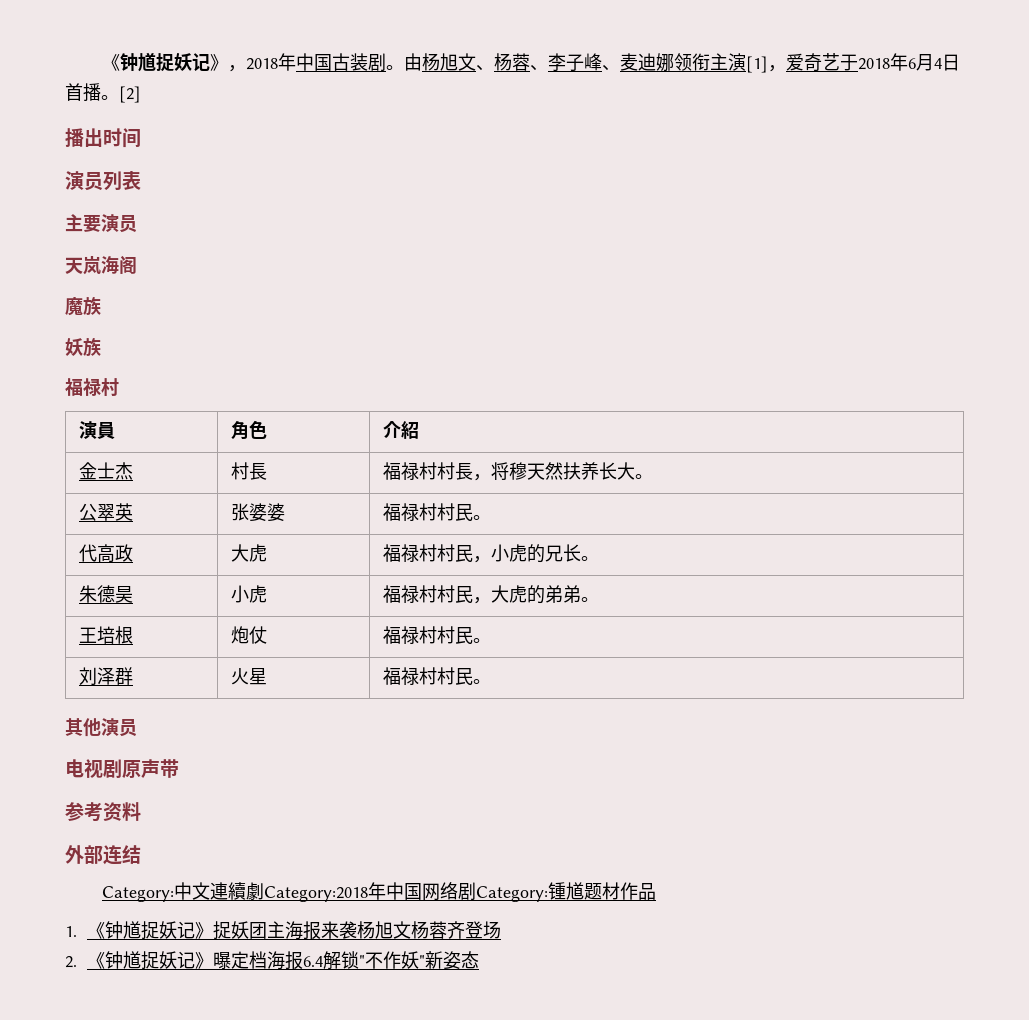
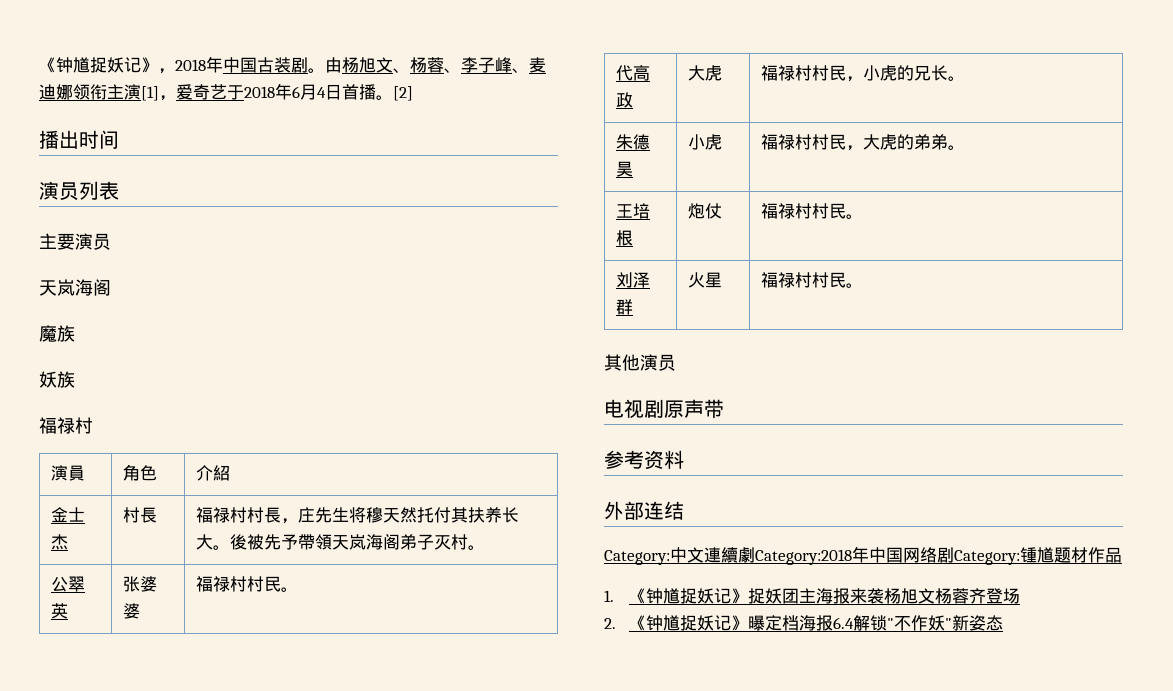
- 金士杰 | 村長 | 福禄村村長，将穆天然扶养长大。
+ 金士杰 | 村長 | 福禄村村長，庄先生将穆天然托付其扶养长大。後被先予帶領天岚海阁弟子灭村。

